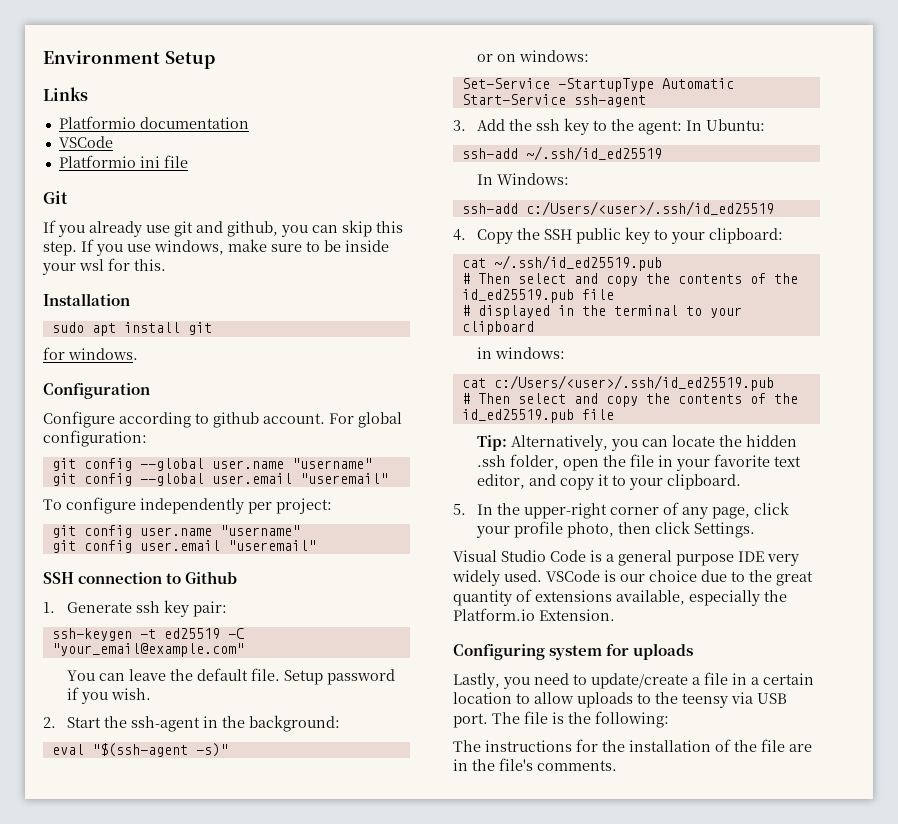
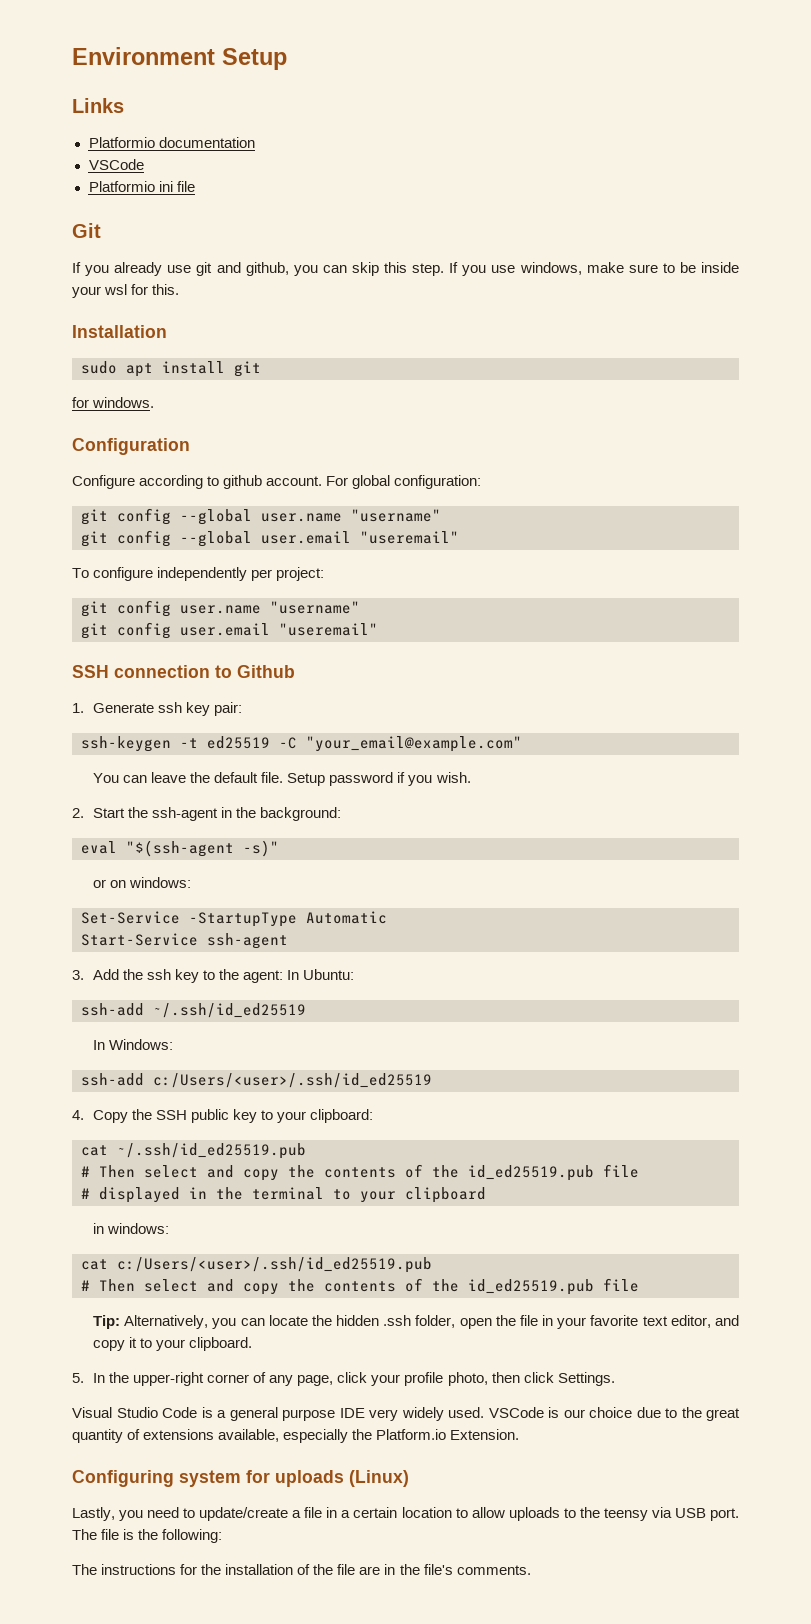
- Configuring system for uploads
+ Configuring system for uploads (Linux)

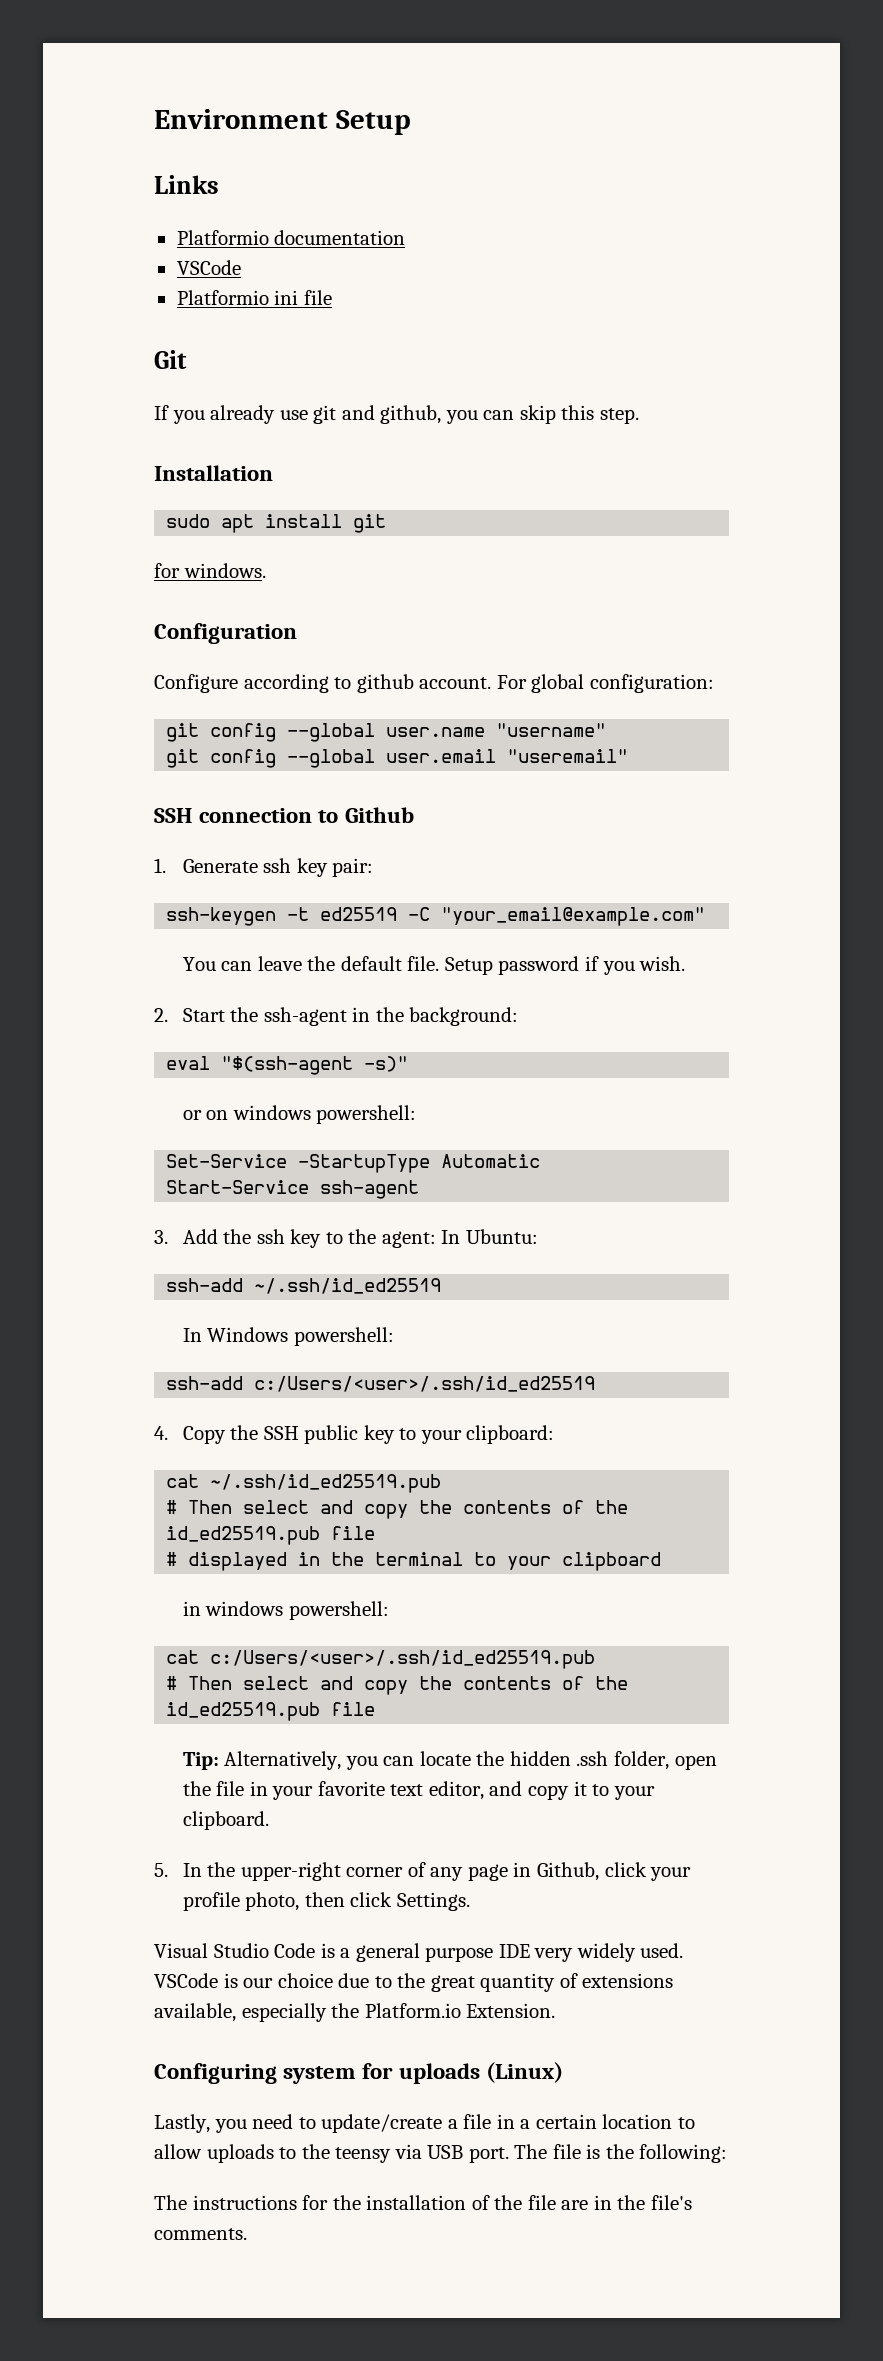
- If you use windows, make sure to be inside your wsl for this.
- To configure independently per project:
- git config user.name "username"
- git config user.email "useremail"
- or on windows:
+ or on windows powershell:
- In Windows:
+ In Windows powershell:
- in windows:
+ in windows powershell:
- 5. In the upper-right corner of any page, click your profile photo, then click Settings.
+ 5. In the upper-right corner of any page in Github, click your profile photo, then click Settings.

